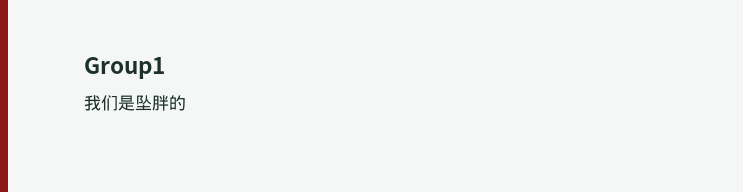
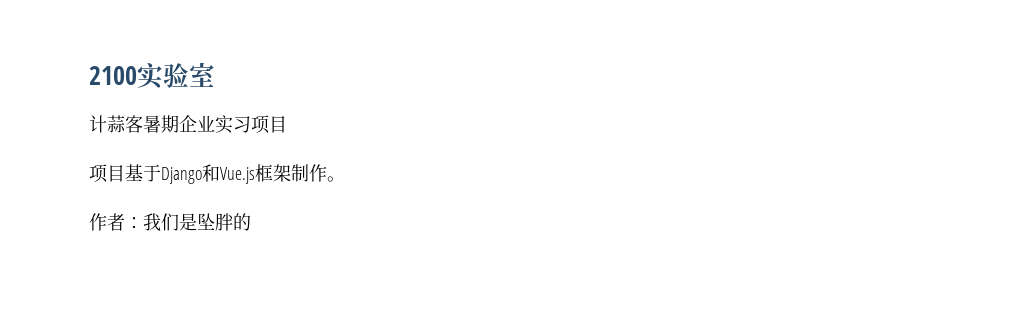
- Group1
- 我们是坠胖的
+ 2100实验室
+ 计蒜客暑期企业实习项目
+ 项目基于Django和Vue.js框架制作。
+ 作者：我们是坠胖的

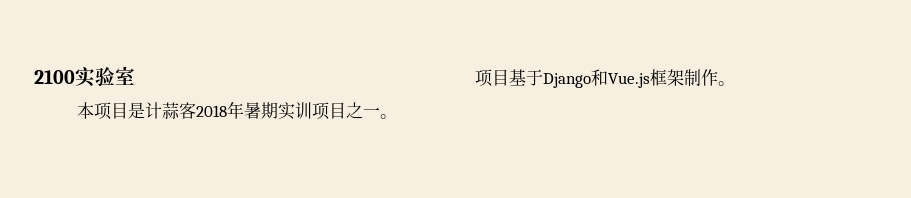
- 计蒜客暑期企业实习项目
+ 本项目是计蒜客2018年暑期实训项目之一。
- 作者：我们是坠胖的

